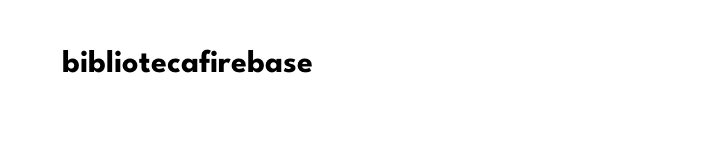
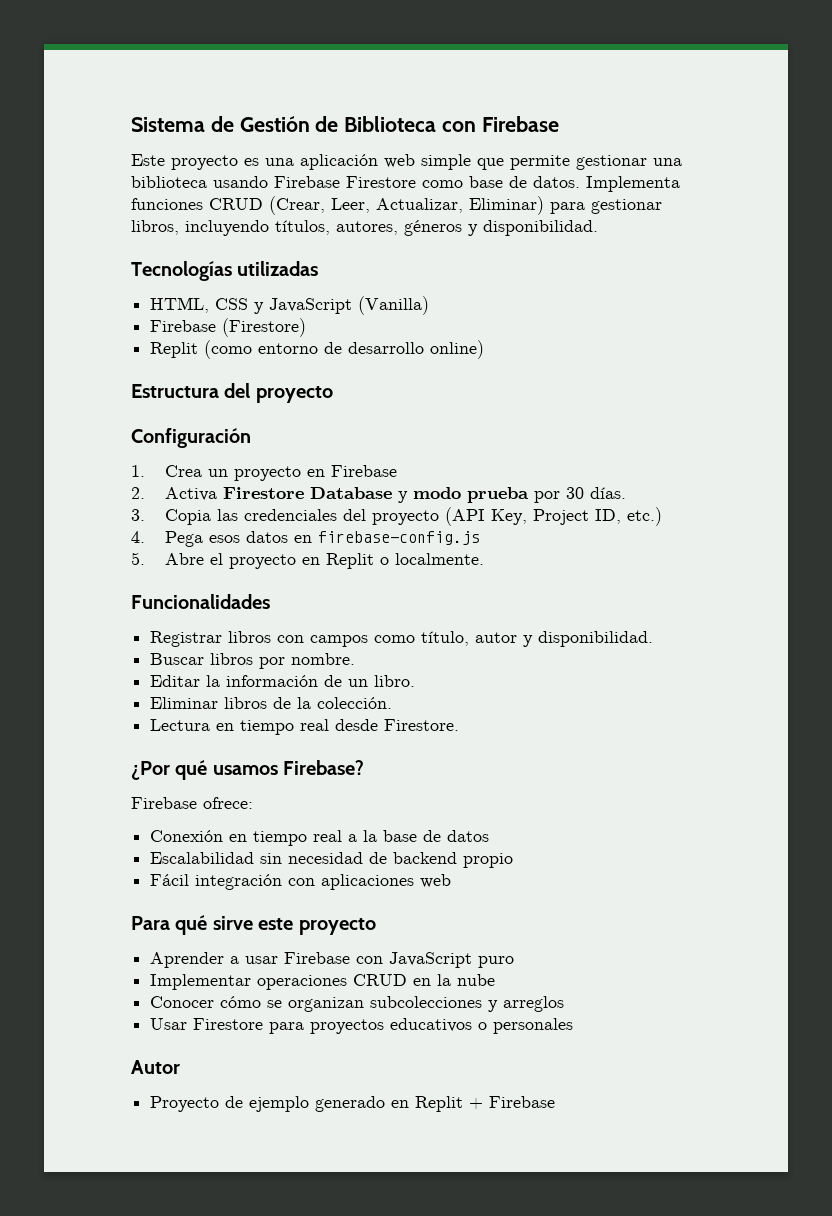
- bibliotecafirebase
+ Sistema de Gestión de Biblioteca con Firebase
+ Este proyecto es una aplicación web simple que permite gestionar una biblioteca usando Firebase Firestore como base de datos. Implementa funciones CRUD (Crear, Leer, Actualizar, Eliminar) para gestionar libros, incluyendo títulos, autores, géneros y disponibilidad.
+ Tecnologías utilizadas
+ HTML, CSS y JavaScript (Vanilla)
+ Firebase (Firestore)
+ Replit (como entorno de desarrollo online)
+ Estructura del proyecto
+ Configuración
+ 1. Crea un proyecto en Firebase
+ 2. Activa Firestore Database y modo prueba por 30 días.
+ 3. Copia las credenciales del proyecto (API Key, Project ID, etc.)
+ 4. Pega esos datos en firebase-config.js
+ 5. Abre el proyecto en Replit o localmente.
+ Funcionalidades
+ Registrar libros con campos como título, autor y disponibilidad.
+ Buscar libros por nombre.
+ Editar la información de un libro.
+ Eliminar libros de la colección.
+ Lectura en tiempo real desde Firestore.
+ ¿Por qué usamos Firebase?
+ Firebase ofrece:
+ Conexión en tiempo real a la base de datos
+ Escalabilidad sin necesidad de backend propio
+ Fácil integración con aplicaciones web
+ Para qué sirve este proyecto
+ Aprender a usar Firebase con JavaScript puro
+ Implementar operaciones CRUD en la nube
+ Conocer cómo se organizan subcolecciones y arreglos
+ Usar Firestore para proyectos educativos o personales
+ Autor
+ Proyecto de ejemplo generado en Replit + Firebase

